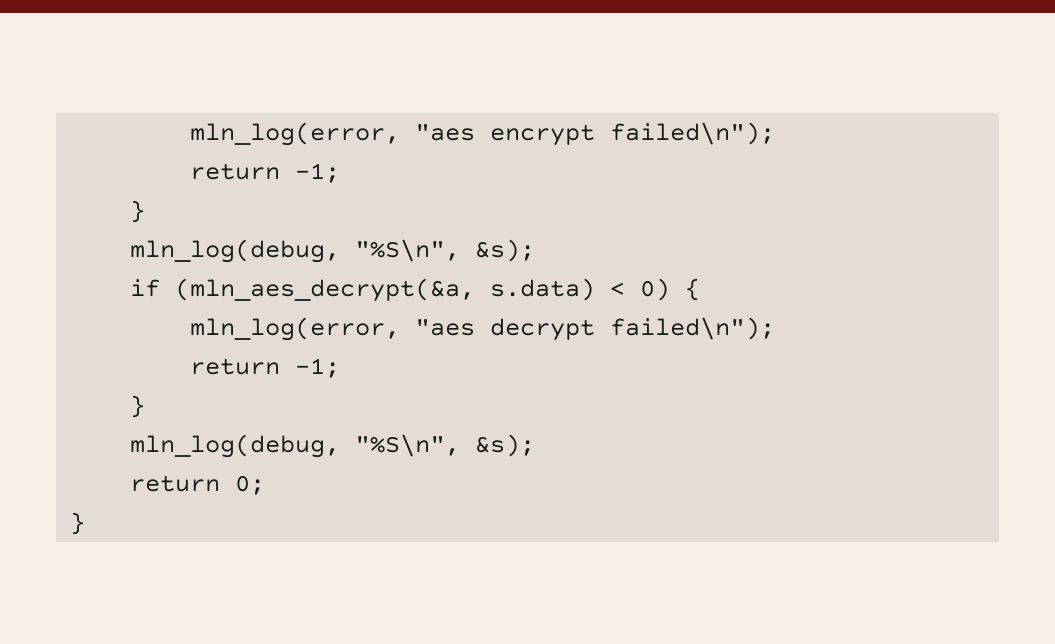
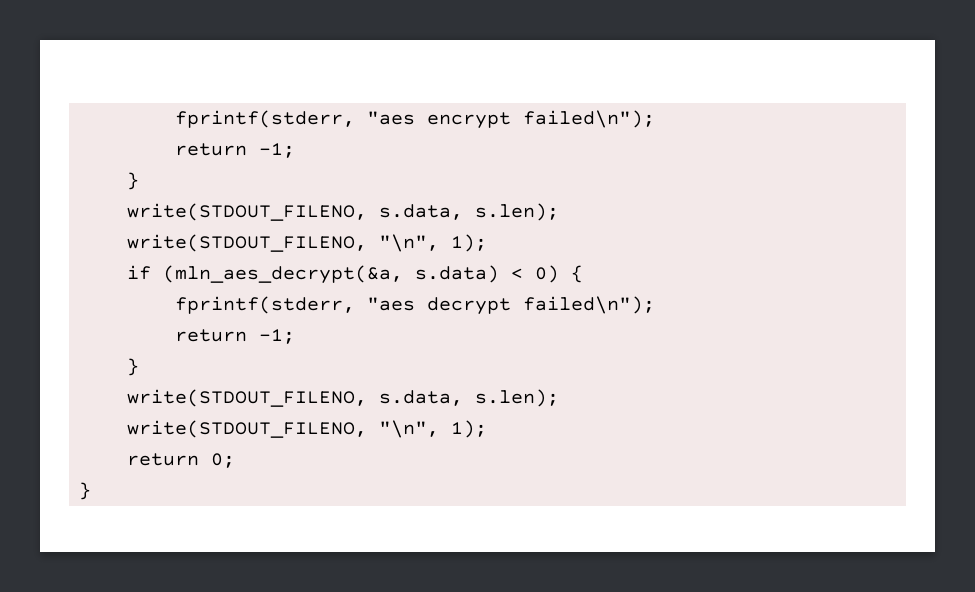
- mln_log(error, "aes encrypt failed\n");
+ fprintf(stderr, "aes encrypt failed\n");
  return -1;
  }
- mln_log(debug, "%S\n", &s);
+ write(STDOUT_FILENO, s.data, s.len);
+ write(STDOUT_FILENO, "\n", 1);
- mln_log(error, "aes decrypt failed\n");
+ fprintf(stderr, "aes decrypt failed\n");
  return -1;
  }
- mln_log(debug, "%S\n", &s);
+ write(STDOUT_FILENO, s.data, s.len);
+ write(STDOUT_FILENO, "\n", 1);

